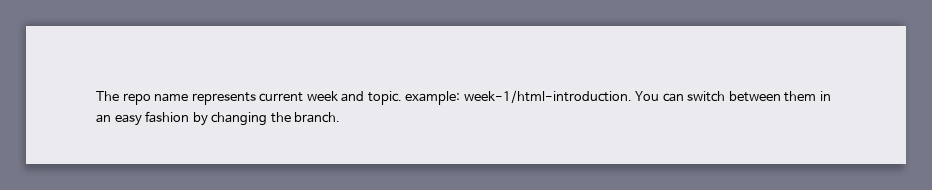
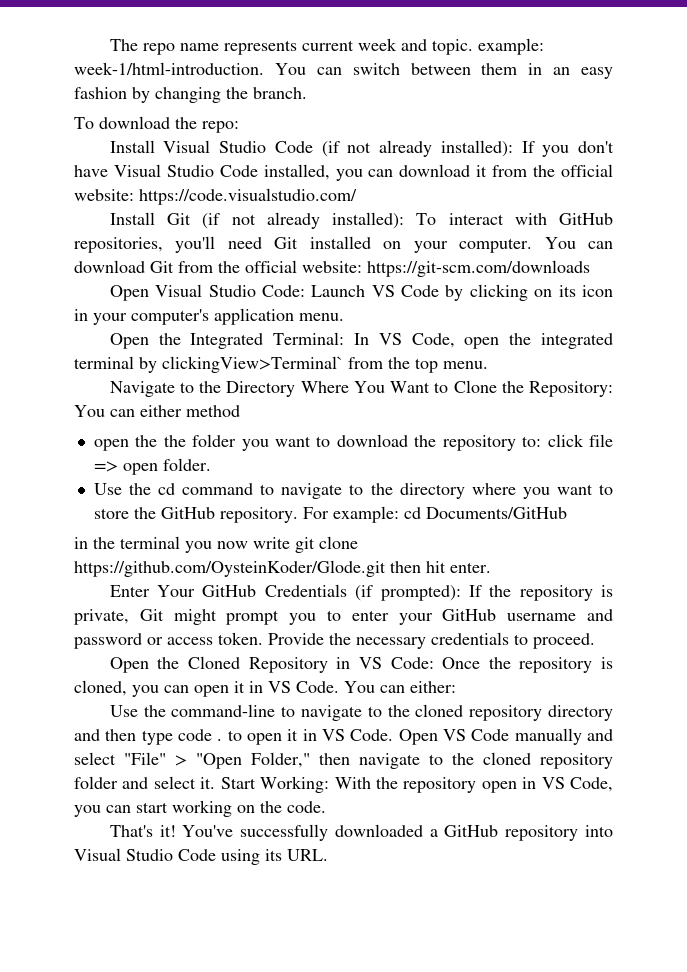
+ To download the repo:
+ Install Visual Studio Code (if not already installed): If you don't have Visual Studio Code installed, you can download it from the official website: https://code.visualstudio.com/
+ Install Git (if not already installed): To interact with GitHub repositories, you'll need Git installed on your computer. You can download Git from the official website: https://git-scm.com/downloads
+ Open Visual Studio Code: Launch VS Code by clicking on its icon in your computer's application menu.
+ Open the Integrated Terminal: In VS Code, open the integrated terminal by clickingView>Terminal` from the top menu.
+ Navigate to the Directory Where You Want to Clone the Repository: You can either method
+ open the the folder you want to download the repository to: click file => open folder.
+ Use the cd command to navigate to the directory where you want to store the GitHub repository. For example: cd Documents/GitHub
+ in the terminal you now write git clone https://github.com/OysteinKoder/Glode.git then hit enter.
+ Enter Your GitHub Credentials (if prompted): If the repository is private, Git might prompt you to enter your GitHub username and password or access token. Provide the necessary credentials to proceed.
+ Open the Cloned Repository in VS Code: Once the repository is cloned, you can open it in VS Code. You can either:
+ Use the command-line to navigate to the cloned repository directory and then type code . to open it in VS Code. Open VS Code manually and select "File" > "Open Folder," then navigate to the cloned repository folder and select it. Start Working: With the repository open in VS Code, you can start working on the code.
+ That's it! You've successfully downloaded a GitHub repository into Visual Studio Code using its URL.

